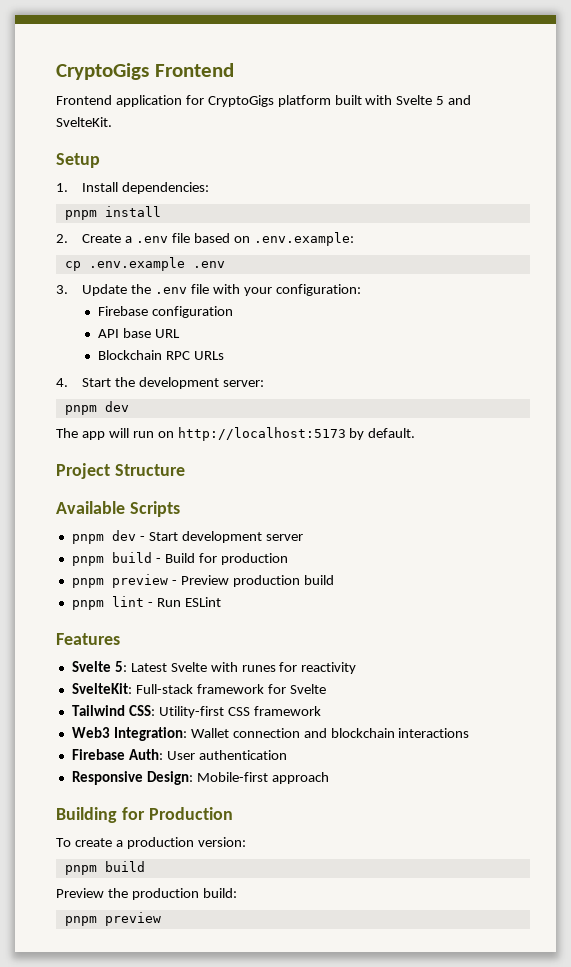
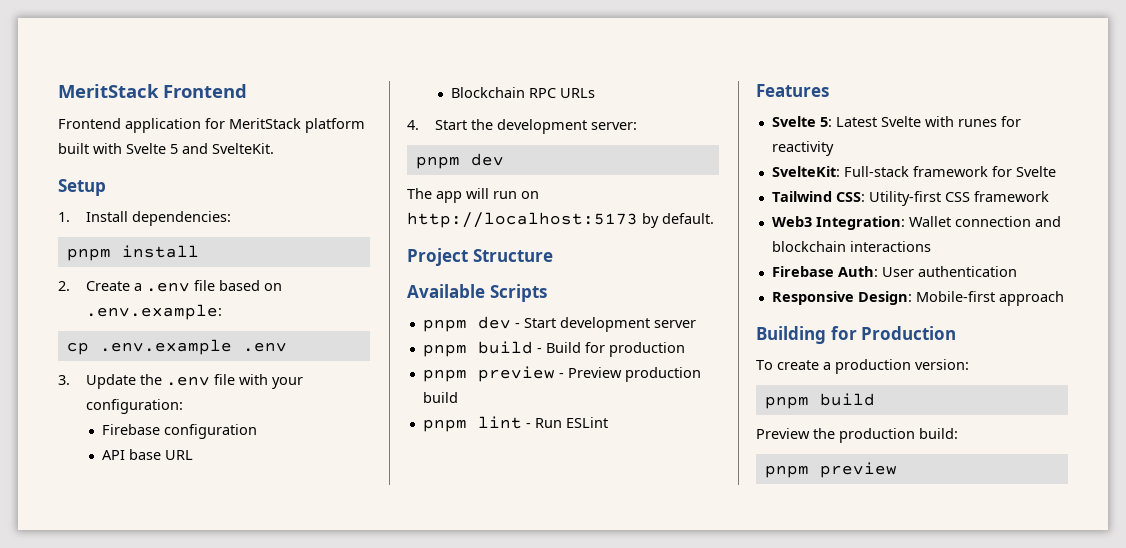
- CryptoGigs Frontend
+ MeritStack Frontend
- Frontend application for CryptoGigs platform built with Svelte 5 and SvelteKit.
+ Frontend application for MeritStack platform built with Svelte 5 and SvelteKit.

